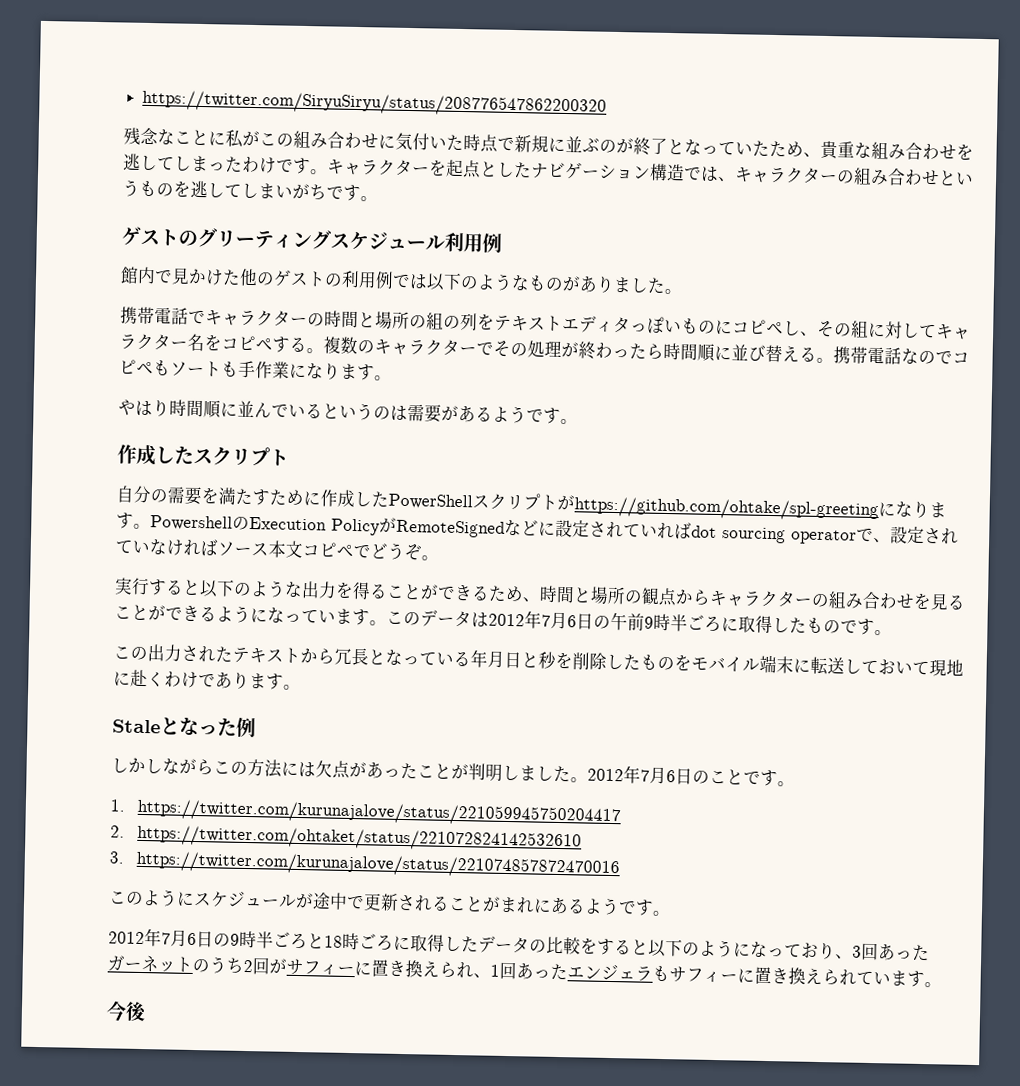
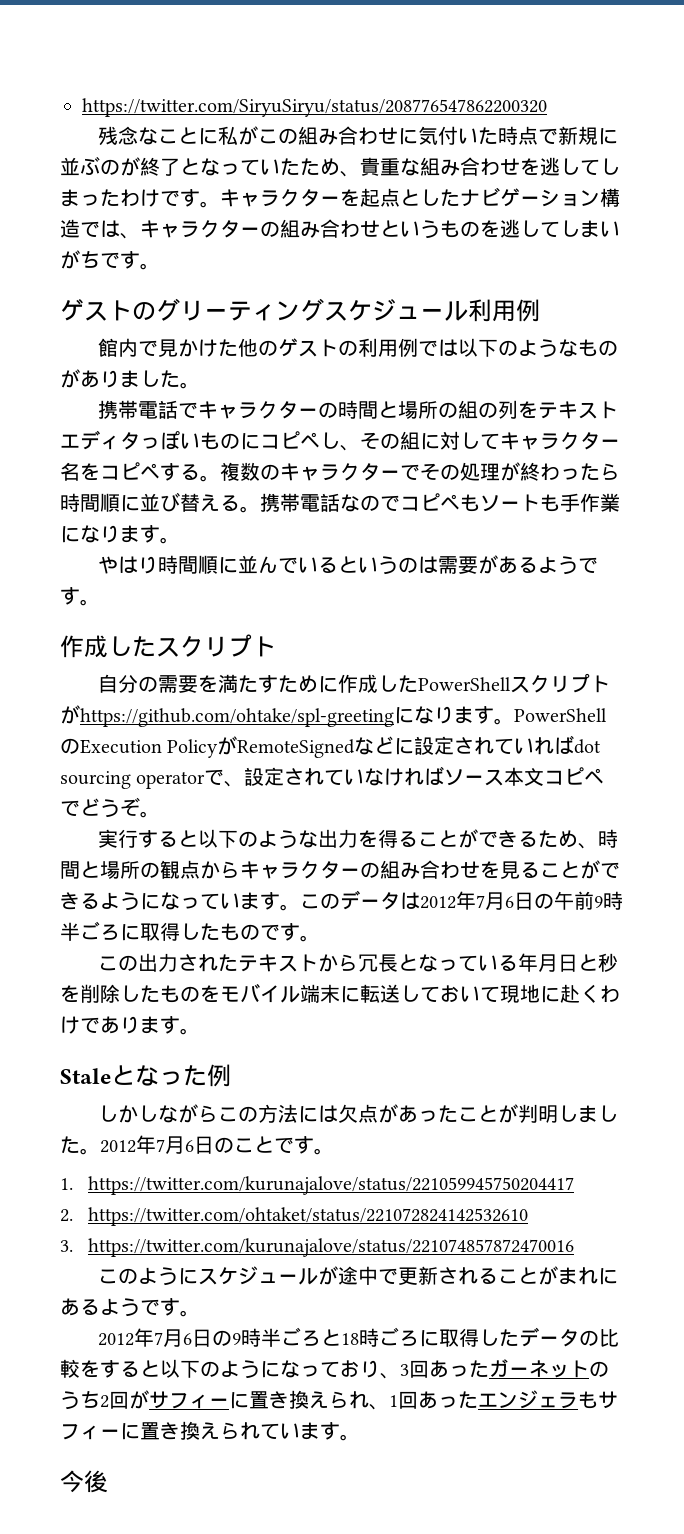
- PowershellのExecution PolicyがRemoteSignedなどに設定されていればdot sourcing operatorで、設定されていなければソース本文コピペでどうぞ。
+ PowerShellのExecution PolicyがRemoteSignedなどに設定されていればdot sourcing operatorで、設定されていなければソース本文コピペでどうぞ。

